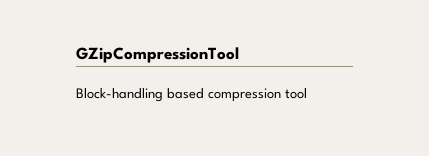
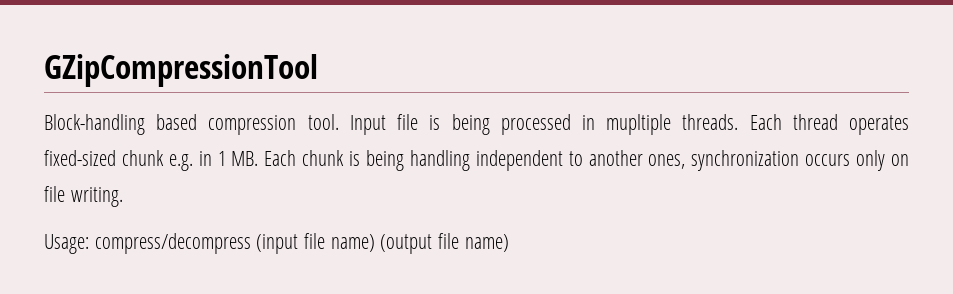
- Block-handling based compression tool
+ Block-handling based compression tool. Input file is being processed in mupltiple threads. Each thread operates fixed-sized chunk e.g. in 1 MB. Each chunk is being handling independent to another ones, synchronization occurs only on file writing.
+ Usage: compress/decompress (input file name) (output file name)

